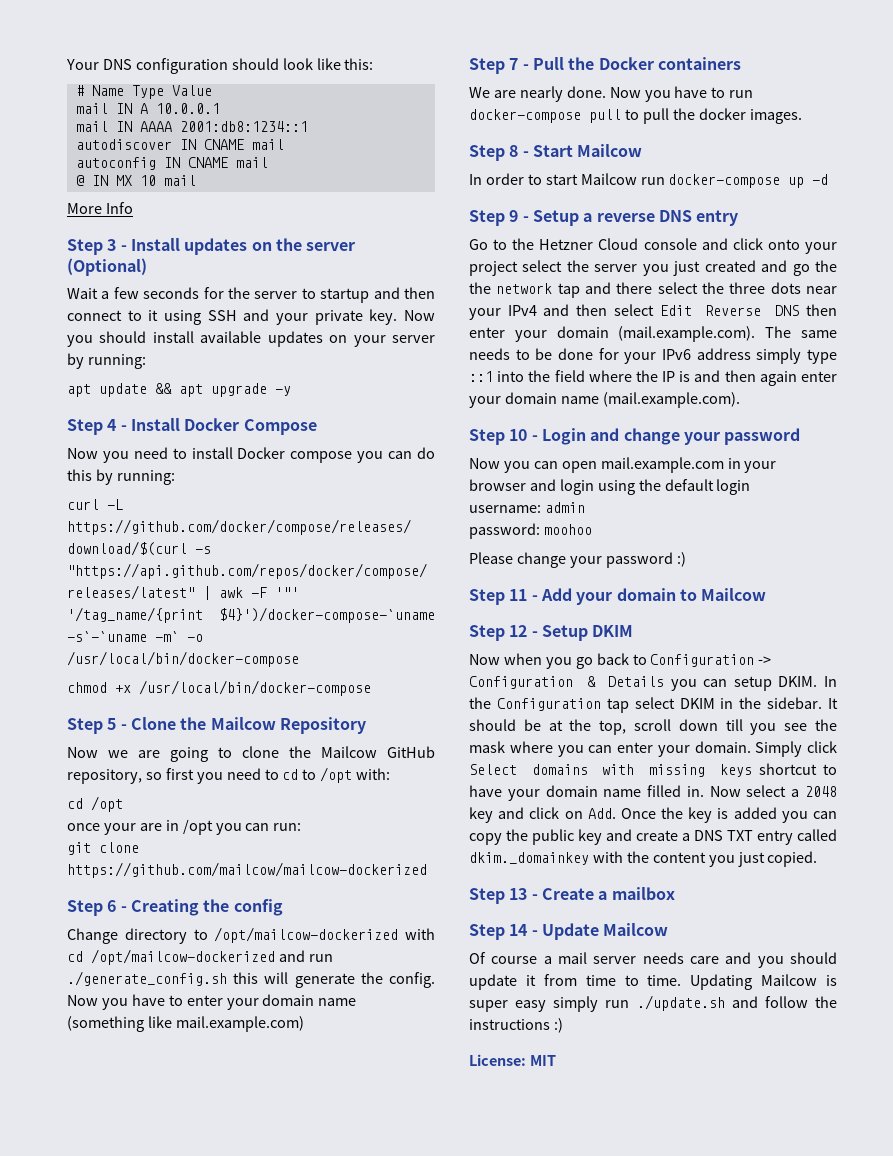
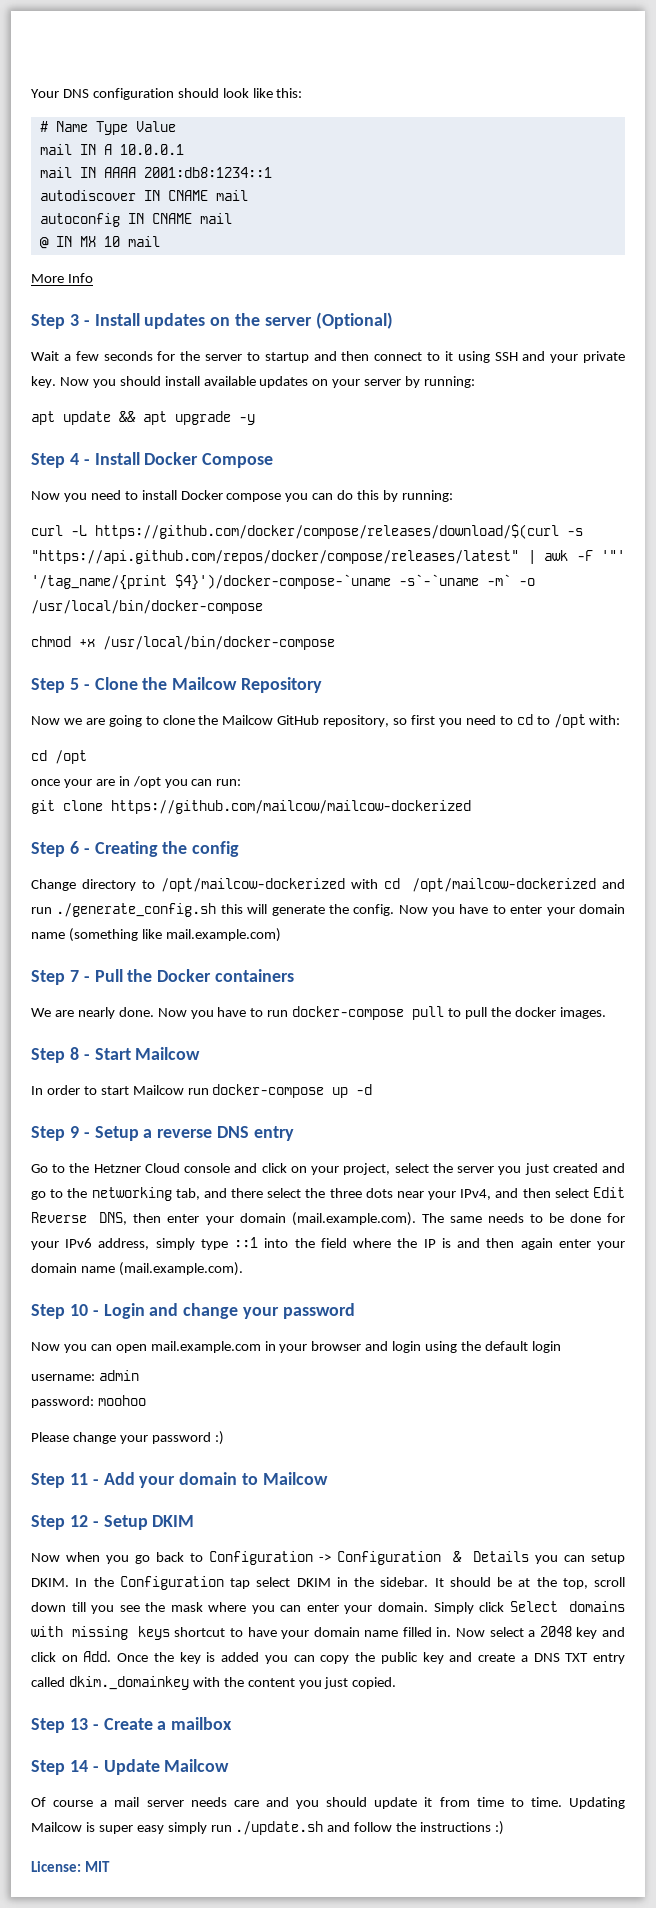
- Go to the Hetzner Cloud console and click onto your project select the server you just created and go the the network tap and there select the three dots near your IPv4 and then select Edit Reverse DNS then enter your domain (mail.example.com). The same needs to be done for your IPv6 address simply type ::1 into the field where the IP is and then again enter your domain name (mail.example.com).
+ Go to the Hetzner Cloud console and click on your project, select the server you just created and go to the networking tab, and there select the three dots near your IPv4, and then select Edit Reverse DNS, then enter your domain (mail.example.com). The same needs to be done for your IPv6 address, simply type ::1 into the field where the IP is and then again enter your domain name (mail.example.com).

